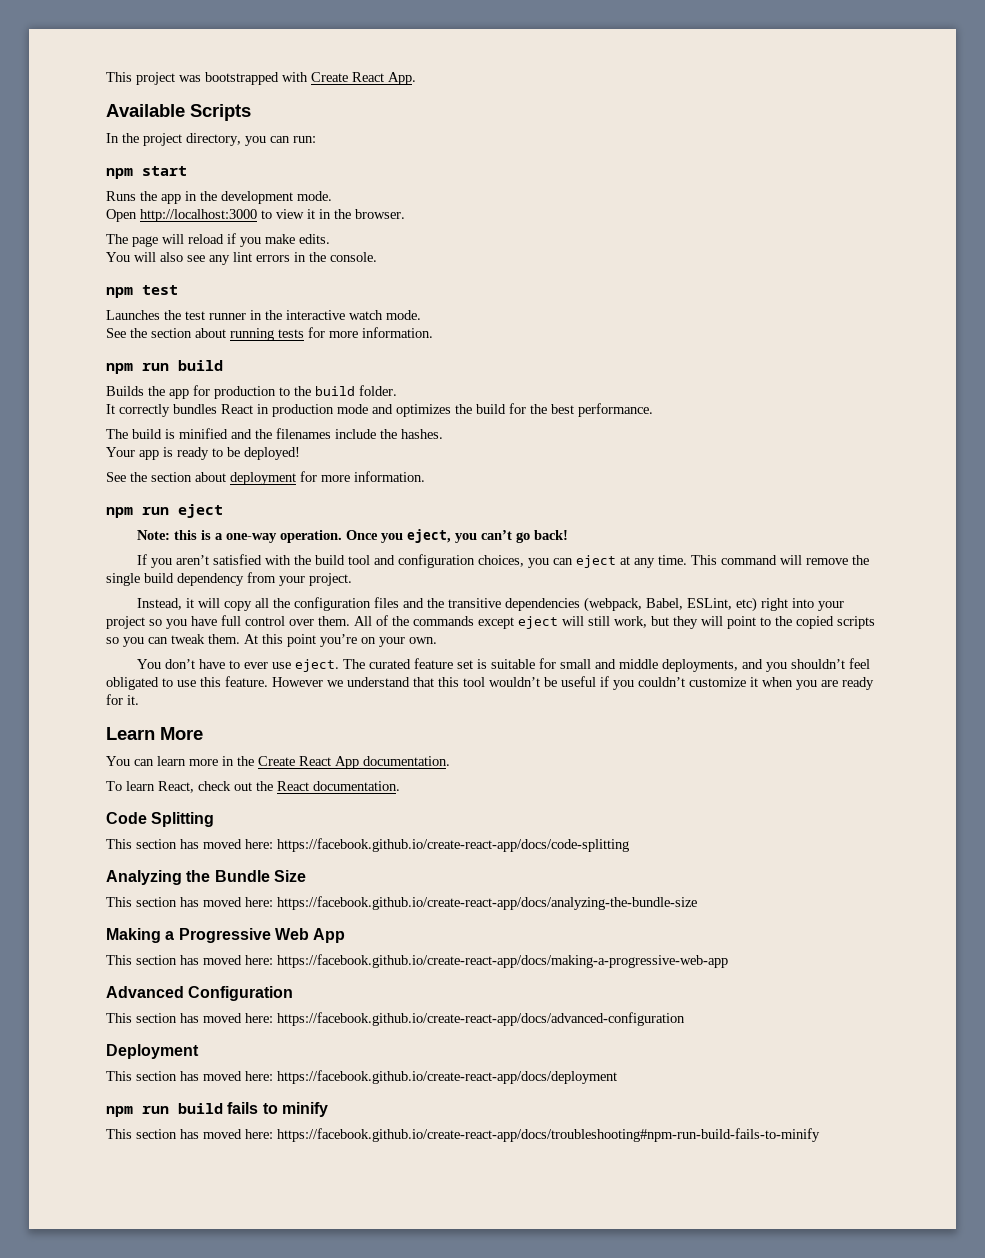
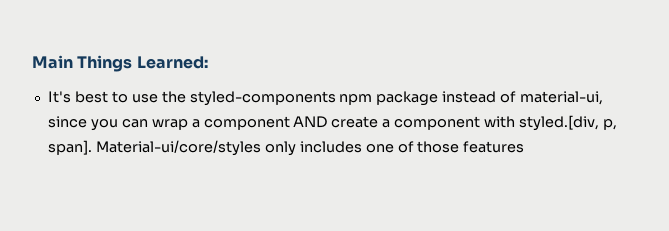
- This project was bootstrapped with Create React App.
- Available Scripts
- In the project directory, you can run:
- npm start
- Runs the app in the development mode.
- Open http://localhost:3000 to view it in the browser.
- The page will reload if you make edits.
- You will also see any lint errors in the console.
- npm test
- Launches the test runner in the interactive watch mode.
- See the section about running tests for more information.
- npm run build
- Builds the app for production to the build folder.
- It correctly bundles React in production mode and optimizes the build for the best performance.
- The build is minified and the filenames include the hashes.
- Your app is ready to be deployed!
- See the section about deployment for more information.
- npm run eject
- Note: this is a one-way operation. Once you eject, you can’t go back!
- If you aren’t satisfied with the build tool and configuration choices, you can eject at any time. This command will remove the single build dependency from your project.
- Instead, it will copy all the configuration files and the transitive dependencies (webpack, Babel, ESLint, etc) right into your project so you have full control over them. All of the commands except eject will still work, but they will point to the copied scripts so you can tweak them. At this point you’re on your own.
- You don’t have to ever use eject. The curated feature set is suitable for small and middle deployments, and you shouldn’t feel obligated to use this feature. However we understand that this tool wouldn’t be useful if you couldn’t customize it when you are ready for it.
- Learn More
- You can learn more in the Create React App documentation.
- To learn React, check out the React documentation.
- Code Splitting
- This section has moved here: https://facebook.github.io/create-react-app/docs/code-splitting
- Analyzing the Bundle Size
- This section has moved here: https://facebook.github.io/create-react-app/docs/analyzing-the-bundle-size
- Making a Progressive Web App
- This section has moved here: https://facebook.github.io/create-react-app/docs/making-a-progressive-web-app
- Advanced Configuration
- This section has moved here: https://facebook.github.io/create-react-app/docs/advanced-configuration
- Deployment
- This section has moved here: https://facebook.github.io/create-react-app/docs/deployment
- npm run build fails to minify
- This section has moved here: https://facebook.github.io/create-react-app/docs/troubleshooting#npm-run-build-fails-to-minify
+ Main Things Learned:
+ It's best to use the styled-components npm package instead of material-ui, since you can wrap a component AND create a component with styled.[div, p, span]. Material-ui/core/styles only includes one of those features

